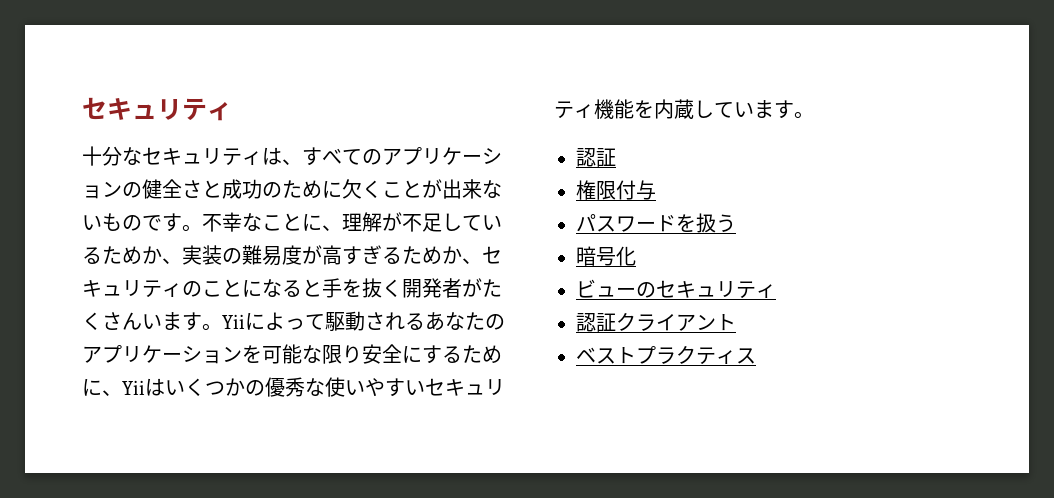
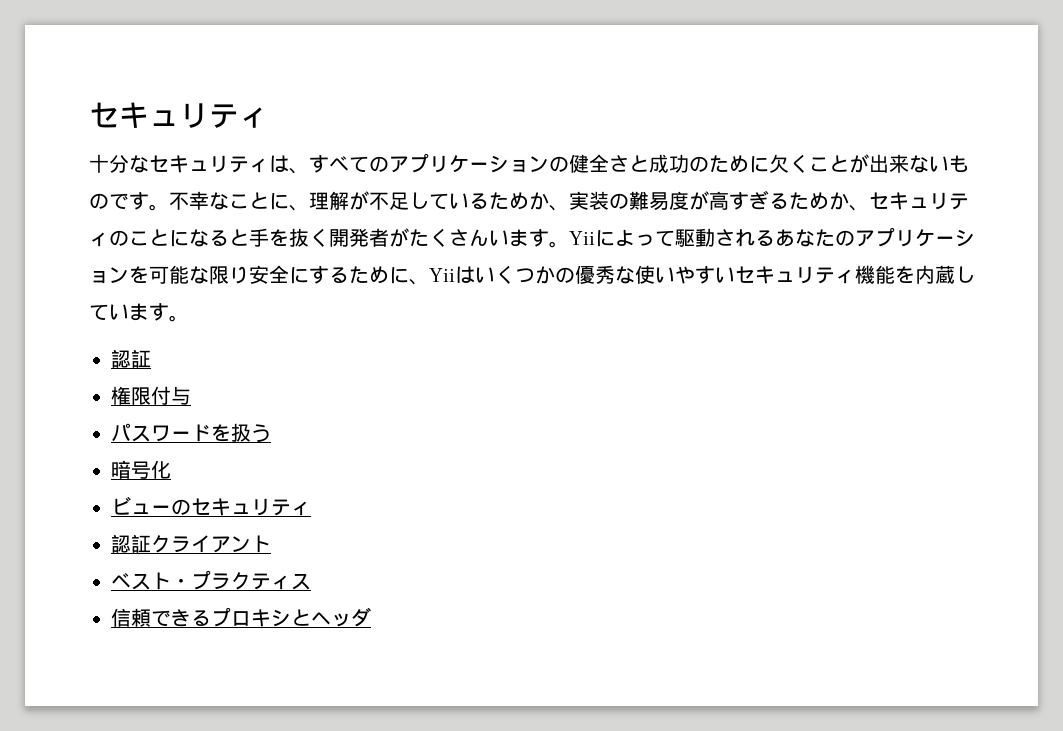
- ベストプラクティス
+ ベスト・プラクティス
+ 信頼できるプロキシとヘッダ

